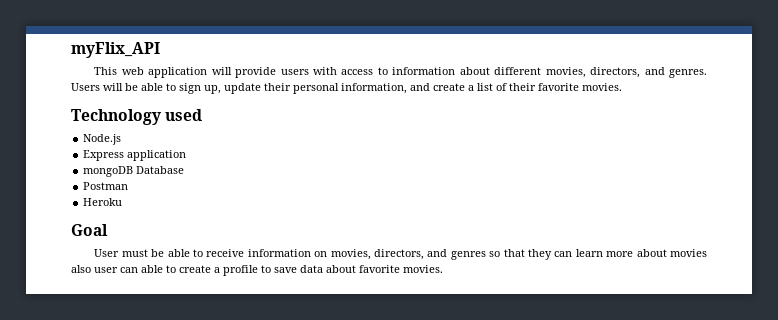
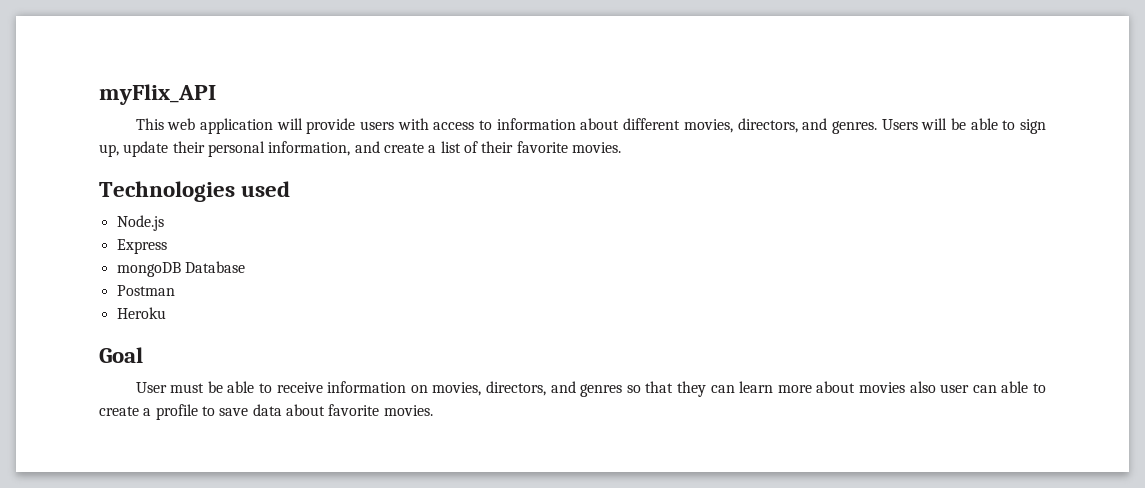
- Technology used
+ Technologies used
- Express application
+ Express

